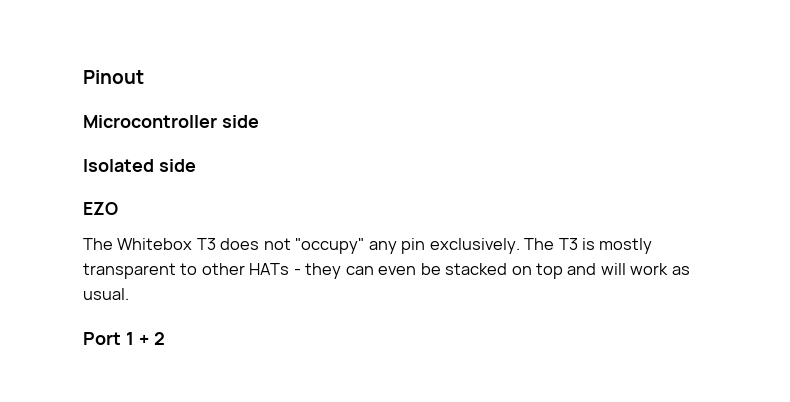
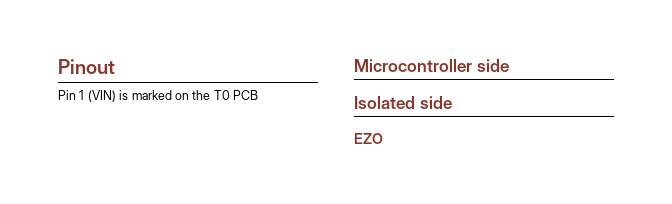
+ Pin 1 (VIN) is marked on the T0 PCB
- The Whitebox T3 does not "occupy" any pin exclusively. The T3 is mostly transparent to other HATs - they can even be stacked on top and will work as usual.
- Port 1 + 2

